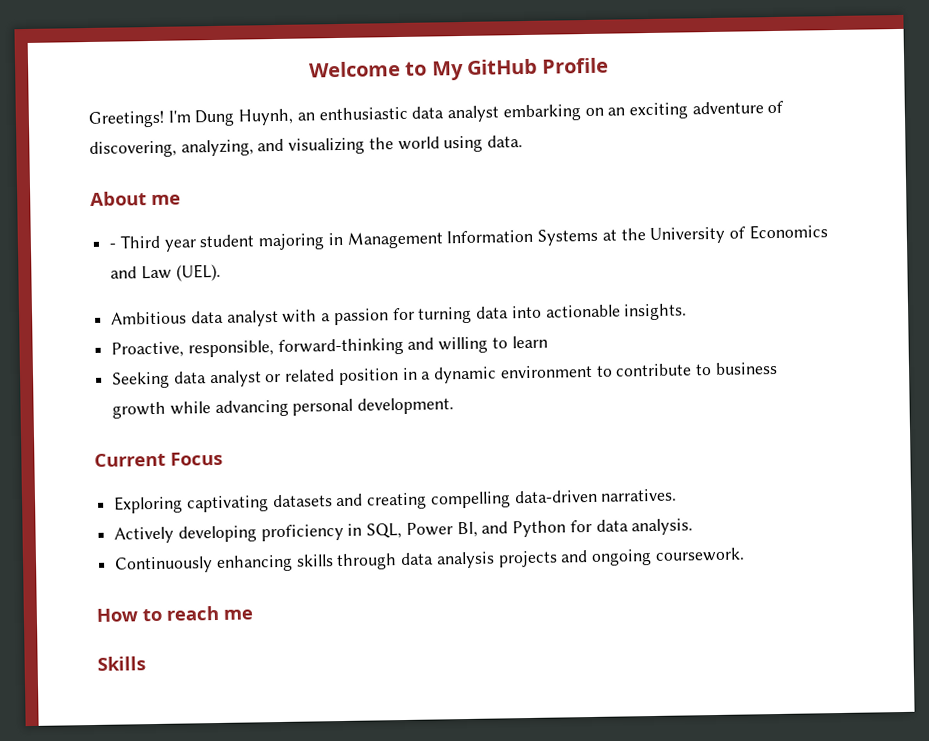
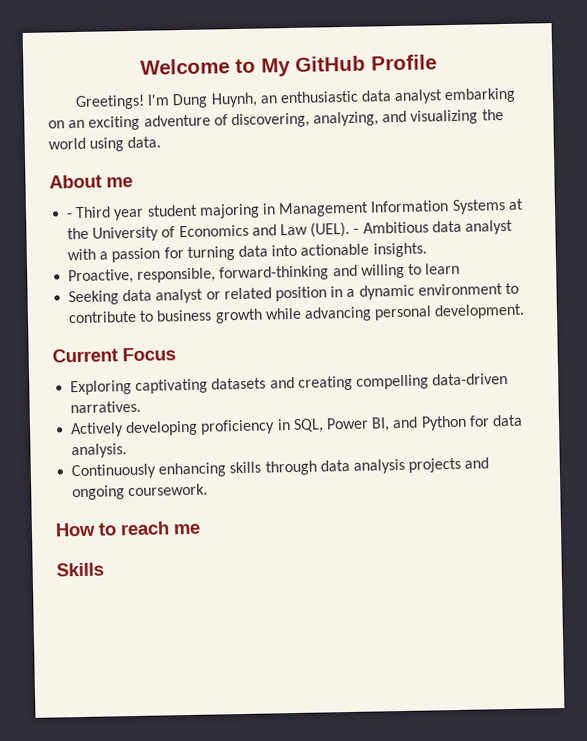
- - Third year student majoring in Management Information Systems at the University of Economics and Law (UEL).
- Ambitious data analyst with a passion for turning data into actionable insights.
+ - Third year student majoring in Management Information Systems at the University of Economics and Law (UEL). - Ambitious data analyst with a passion for turning data into actionable insights.

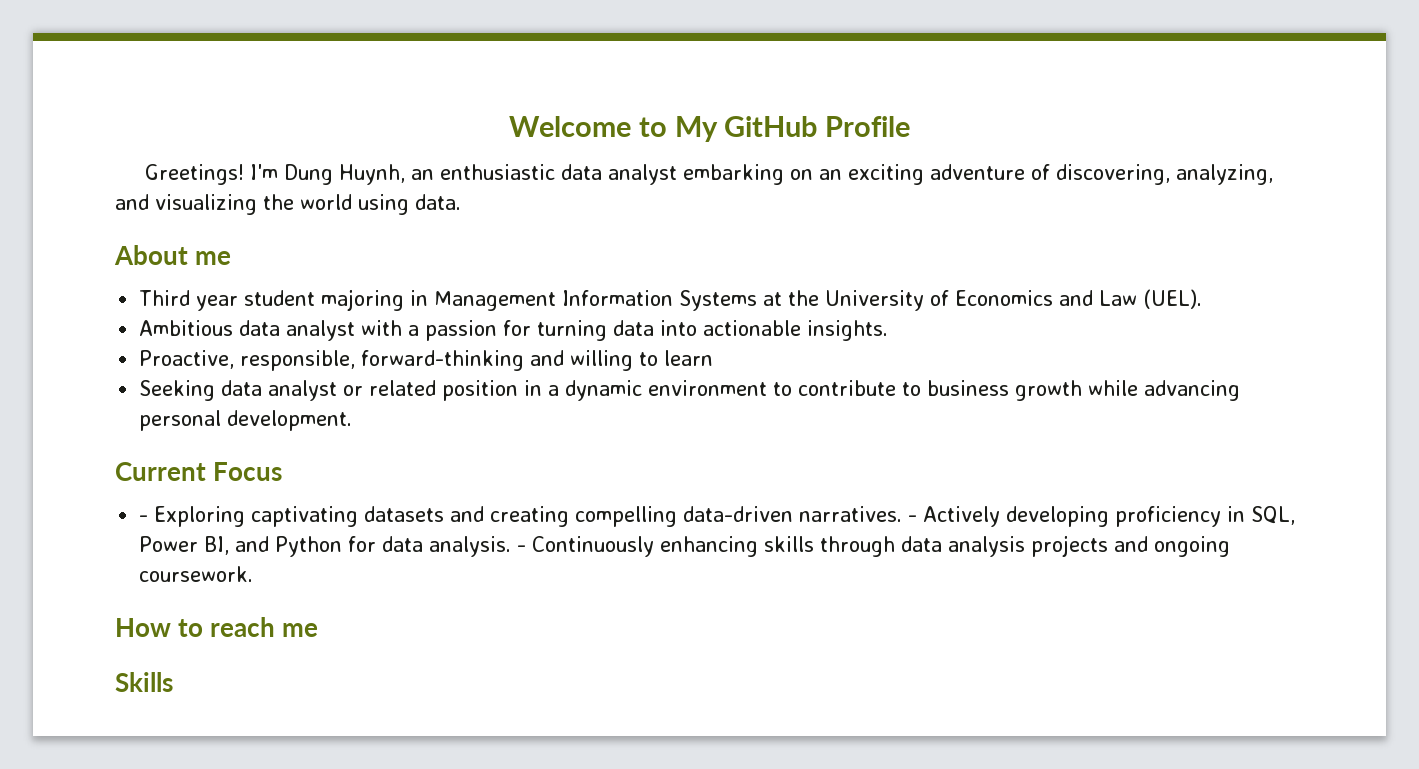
- - Third year student majoring in Management Information Systems at the University of Economics and Law (UEL). - Ambitious data analyst with a passion for turning data into actionable insights.
+ Third year student majoring in Management Information Systems at the University of Economics and Law (UEL).
+ Ambitious data analyst with a passion for turning data into actionable insights.
- Exploring captivating datasets and creating compelling data-driven narratives.
- Actively developing proficiency in SQL, Power BI, and Python for data analysis.
- Continuously enhancing skills through data analysis projects and ongoing coursework.
+ - Exploring captivating datasets and creating compelling data-driven narratives. - Actively developing proficiency in SQL, Power BI, and Python for data analysis. - Continuously enhancing skills through data analysis projects and ongoing coursework.

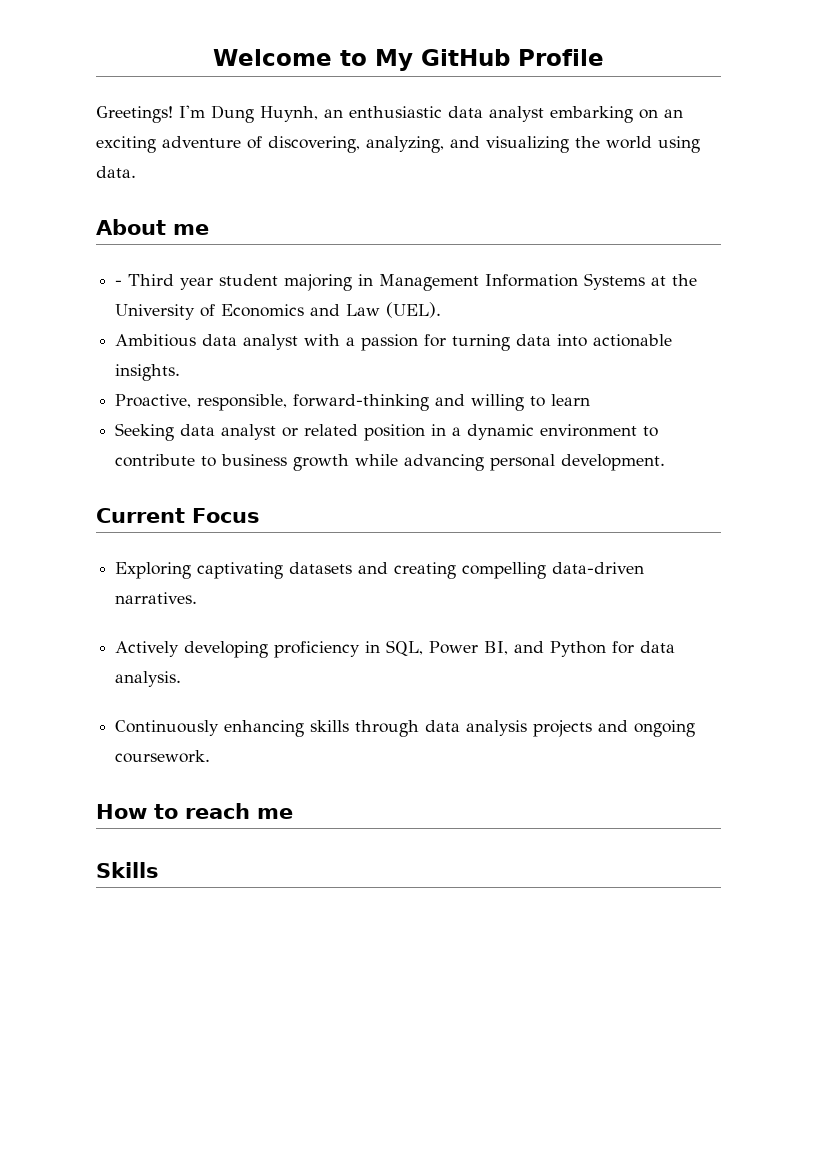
- Third year student majoring in Management Information Systems at the University of Economics and Law (UEL).
+ - Third year student majoring in Management Information Systems at the University of Economics and Law (UEL).
- - Exploring captivating datasets and creating compelling data-driven narratives. - Actively developing proficiency in SQL, Power BI, and Python for data analysis. - Continuously enhancing skills through data analysis projects and ongoing coursework.
+ Exploring captivating datasets and creating compelling data-driven narratives.
+ Actively developing proficiency in SQL, Power BI, and Python for data analysis.
+ Continuously enhancing skills through data analysis projects and ongoing coursework.

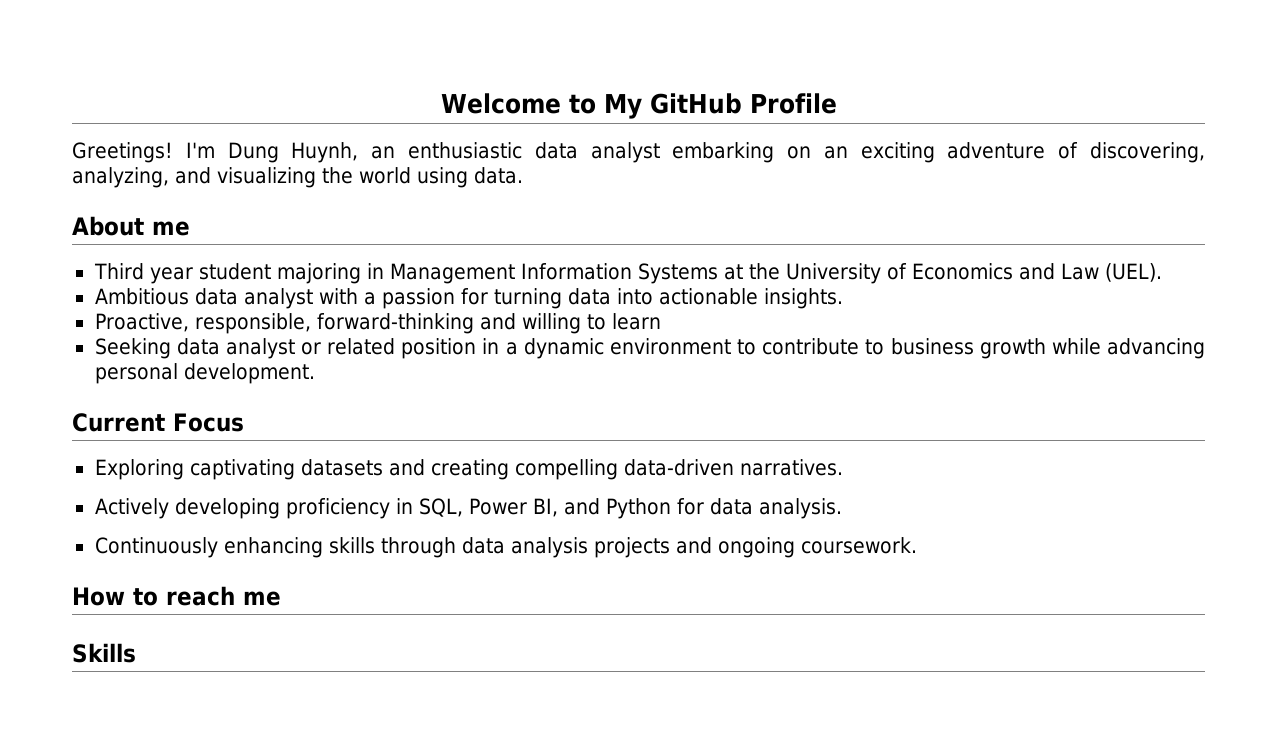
- - Third year student majoring in Management Information Systems at the University of Economics and Law (UEL).
+ Third year student majoring in Management Information Systems at the University of Economics and Law (UEL).

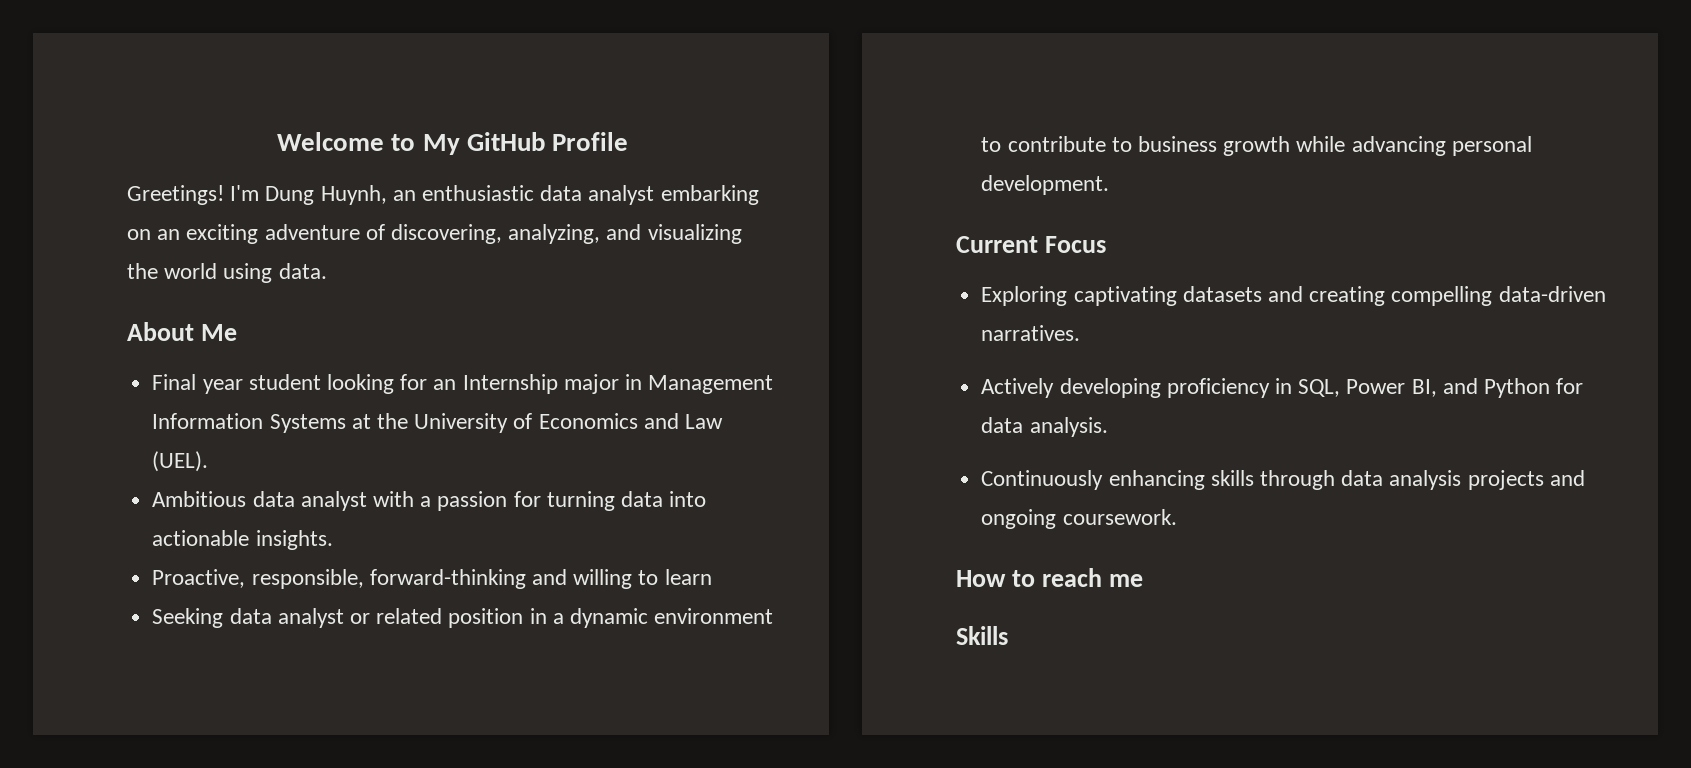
- About me
- Third year student majoring in Management Information Systems at the University of Economics and Law (UEL).
+ About Me
+ Final year student looking for an Internship major in Management Information Systems at the University of Economics and Law (UEL).

